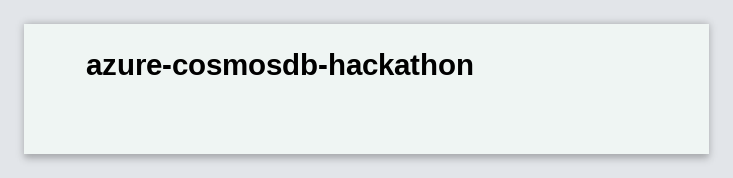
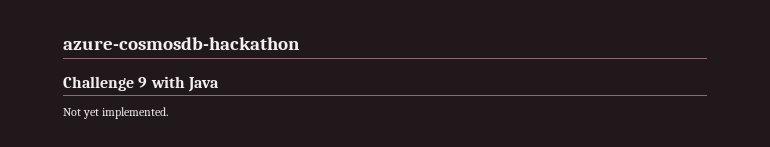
+ Challenge 9 with Java
+ Not yet implemented.

